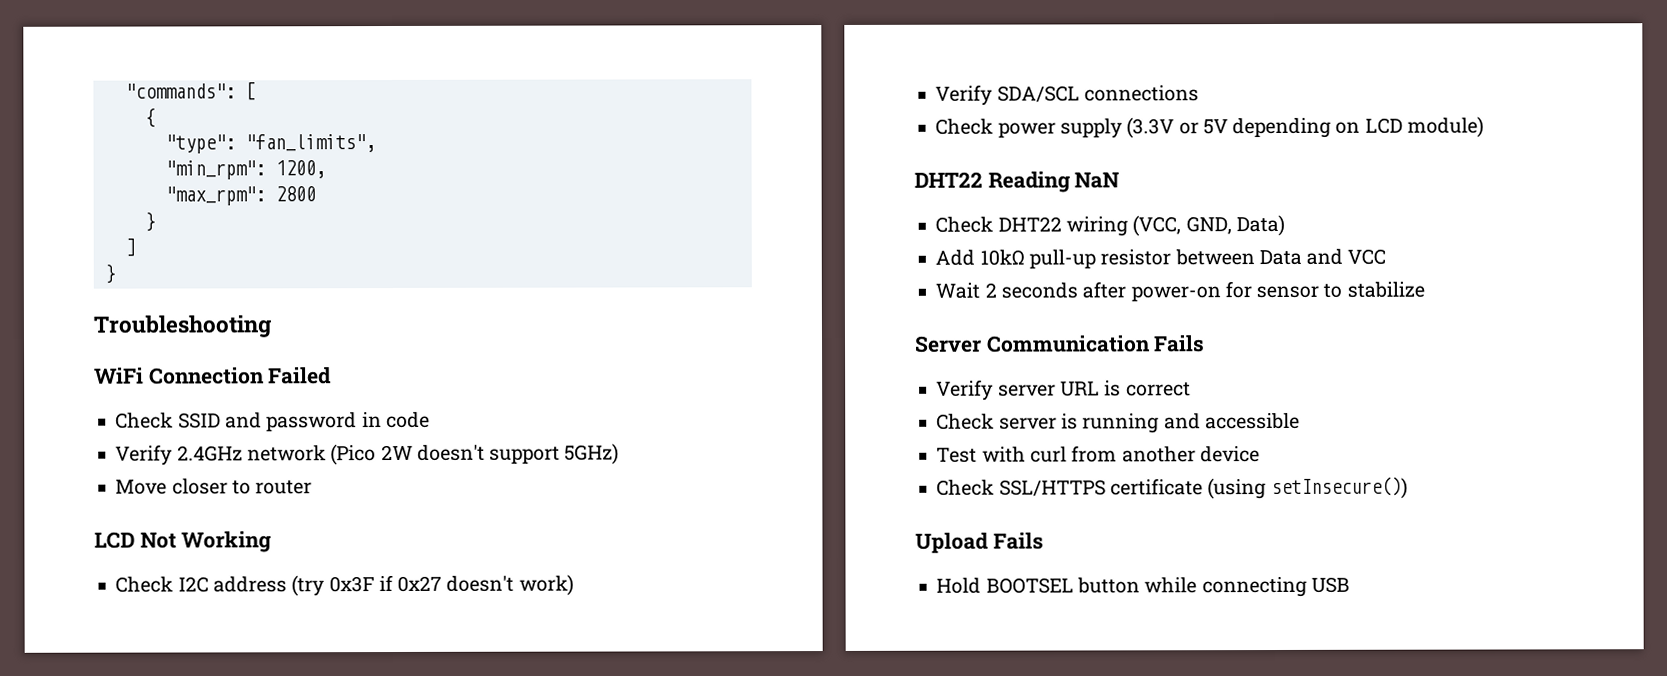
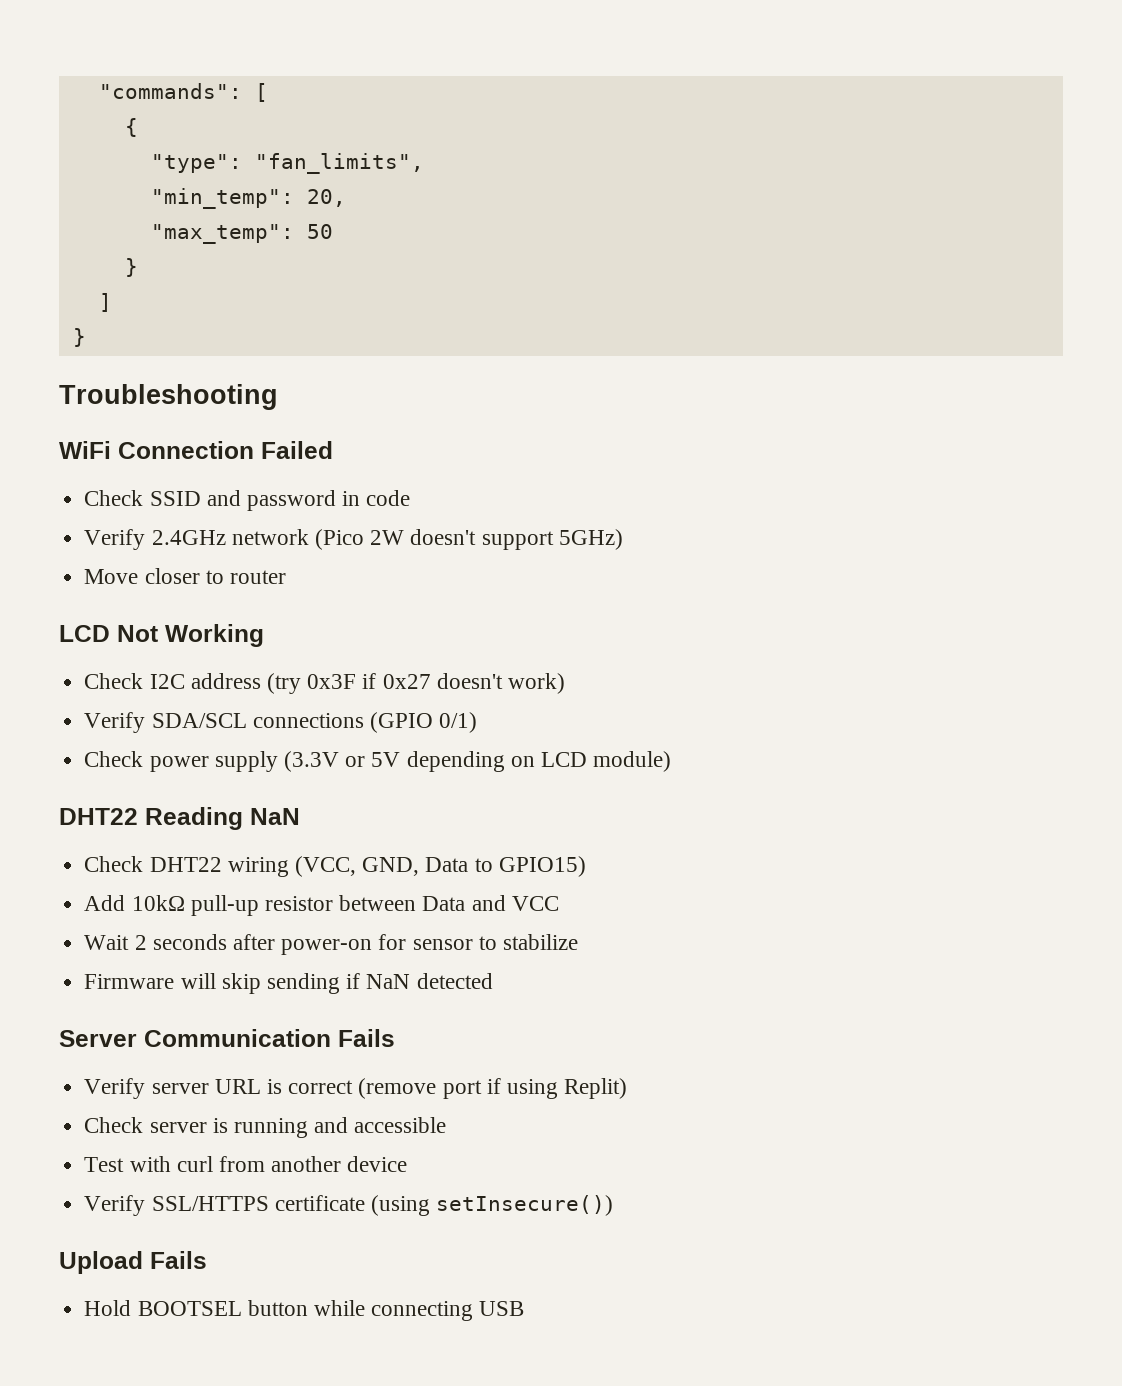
- "min_rpm": 1200,
- "max_rpm": 2800
+ "min_temp": 20,
+ "max_temp": 50
- Verify SDA/SCL connections
+ Verify SDA/SCL connections (GPIO 0/1)
- Check DHT22 wiring (VCC, GND, Data)
+ Check DHT22 wiring (VCC, GND, Data to GPIO15)
+ Firmware will skip sending if NaN detected
- Verify server URL is correct
+ Verify server URL is correct (remove port if using Replit)
- Check SSL/HTTPS certificate (using setInsecure())
+ Verify SSL/HTTPS certificate (using setInsecure())

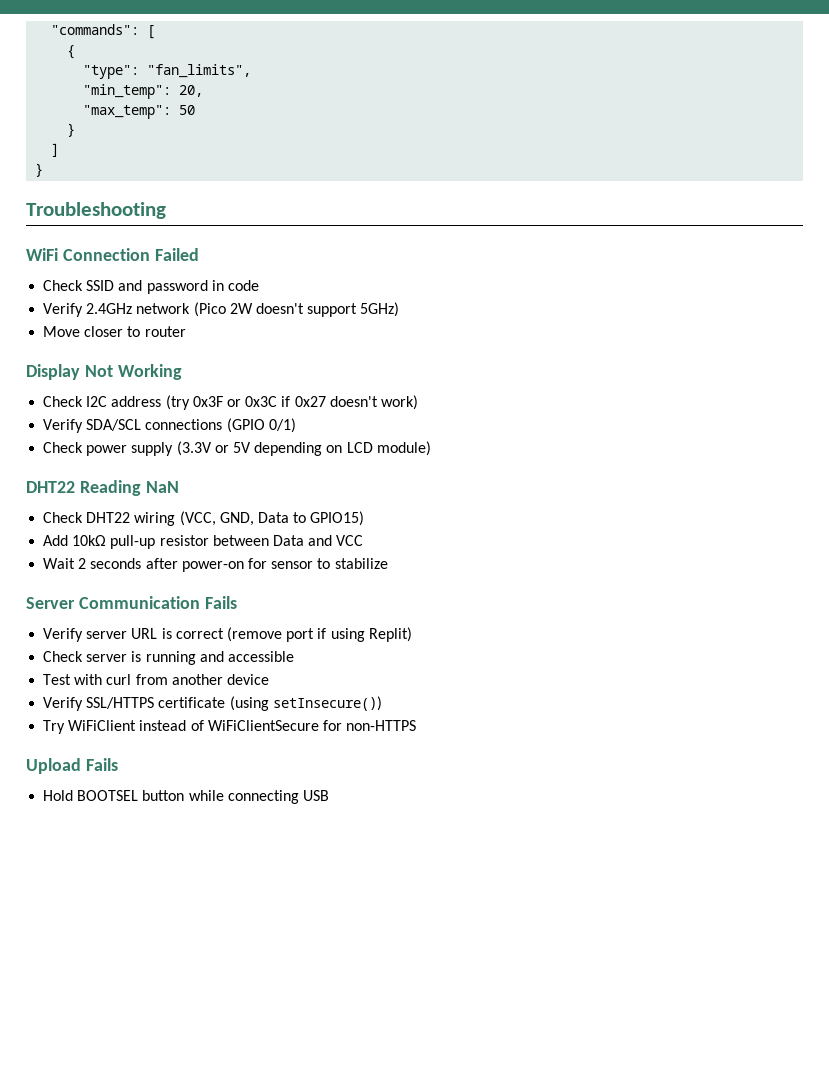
- LCD Not Working
+ Display Not Working
- Check I2C address (try 0x3F if 0x27 doesn't work)
+ Check I2C address (try 0x3F or 0x3C if 0x27 doesn't work)
- Firmware will skip sending if NaN detected
+ Try WiFiClient instead of WiFiClientSecure for non-HTTPS

